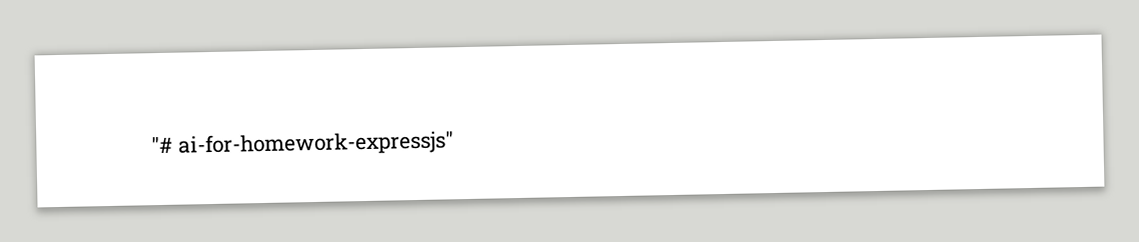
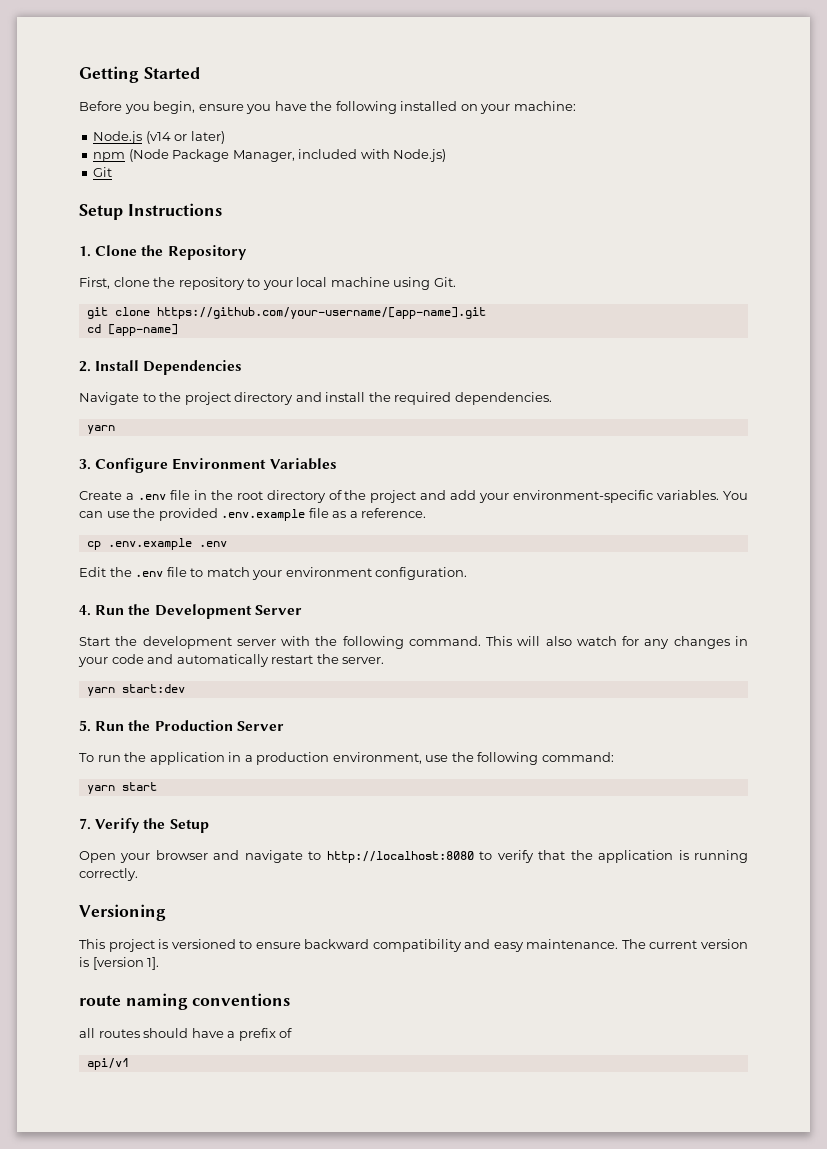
- "# ai-for-homework-expressjs"
+ Getting Started
+ Before you begin, ensure you have the following installed on your machine:
+ Node.js (v14 or later)
+ npm (Node Package Manager, included with Node.js)
+ Git
+ Setup Instructions
+ 1. Clone the Repository
+ First, clone the repository to your local machine using Git.
+ git clone https://github.com/your-username/[app-name].git
+ cd [app-name]
+ 2. Install Dependencies
+ Navigate to the project directory and install the required dependencies.
+ yarn
+ 3. Configure Environment Variables
+ Create a .env file in the root directory of the project and add your environment-specific variables. You can use the provided .env.example file as a reference.
+ cp .env.example .env
+ Edit the .env file to match your environment configuration.
+ 4. Run the Development Server
+ Start the development server with the following command. This will also watch for any changes in your code and automatically restart the server.
+ yarn start:dev
+ 5. Run the Production Server
+ To run the application in a production environment, use the following command:
+ yarn start
+ 7. Verify the Setup
+ Open your browser and navigate to http://localhost:8080 to verify that the application is running correctly.
+ Versioning
+ This project is versioned to ensure backward compatibility and easy maintenance. The current version is [version 1].
+ route naming conventions
+ all routes should have a prefix of
+ api/v1

